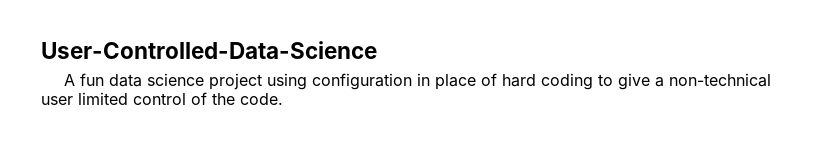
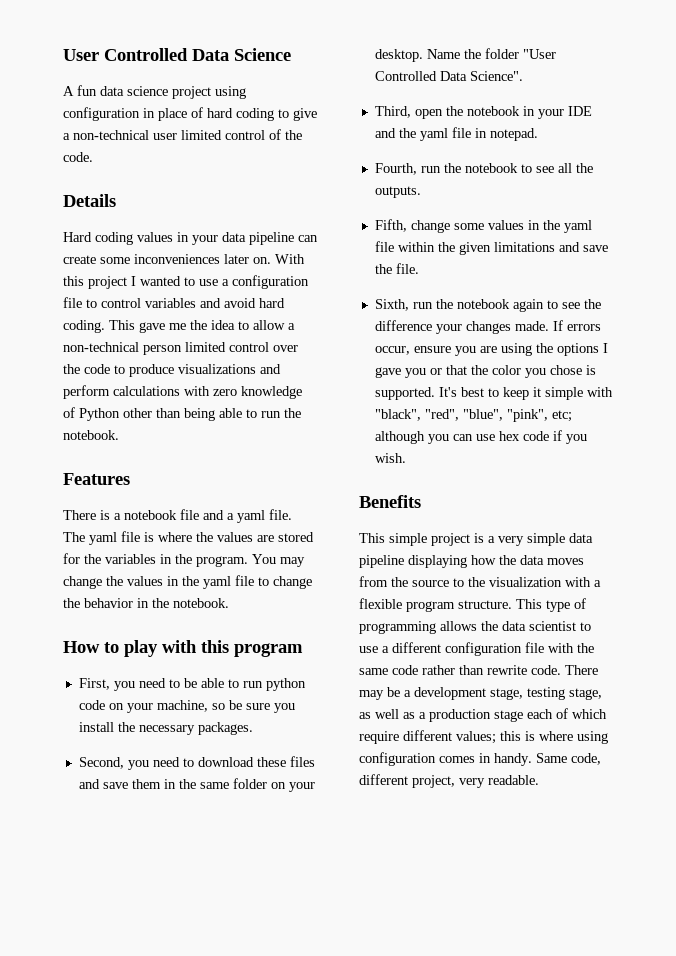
- User-Controlled-Data-Science
+ User Controlled Data Science
+ Details
+ Hard coding values in your data pipeline can create some inconveniences later on. With this project I wanted to use a configuration file to control variables and avoid hard coding. This gave me the idea to allow a non-technical person limited control over the code to produce visualizations and perform calculations with zero knowledge of Python other than being able to run the notebook.
+ Features
+ There is a notebook file and a yaml file. The yaml file is where the values are stored for the variables in the program. You may change the values in the yaml file to change the behavior in the notebook.
+ How to play with this program
+ First, you need to be able to run python code on your machine, so be sure you install the necessary packages.
+ Second, you need to download these files and save them in the same folder on your desktop. Name the folder "User Controlled Data Science".
+ Third, open the notebook in your IDE and the yaml file in notepad.
+ Fourth, run the notebook to see all the outputs.
+ Fifth, change some values in the yaml file within the given limitations and save the file.
+ Sixth, run the notebook again to see the difference your changes made. If errors occur, ensure you are using the options I gave you or that the color you chose is supported. It's best to keep it simple with "black", "red", "blue", "pink", etc; although you can use hex code if you wish.
+ Benefits
+ This simple project is a very simple data pipeline displaying how the data moves from the source to the visualization with a flexible program structure. This type of programming allows the data scientist to use a different configuration file with the same code rather than rewrite code. There may be a development stage, testing stage, as well as a production stage each of which require different values; this is where using configuration comes in handy. Same code, different project, very readable.

